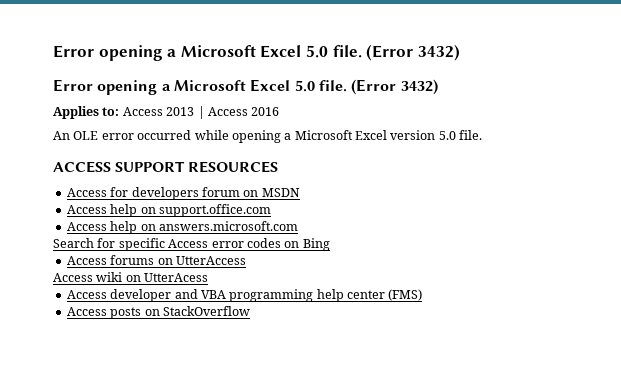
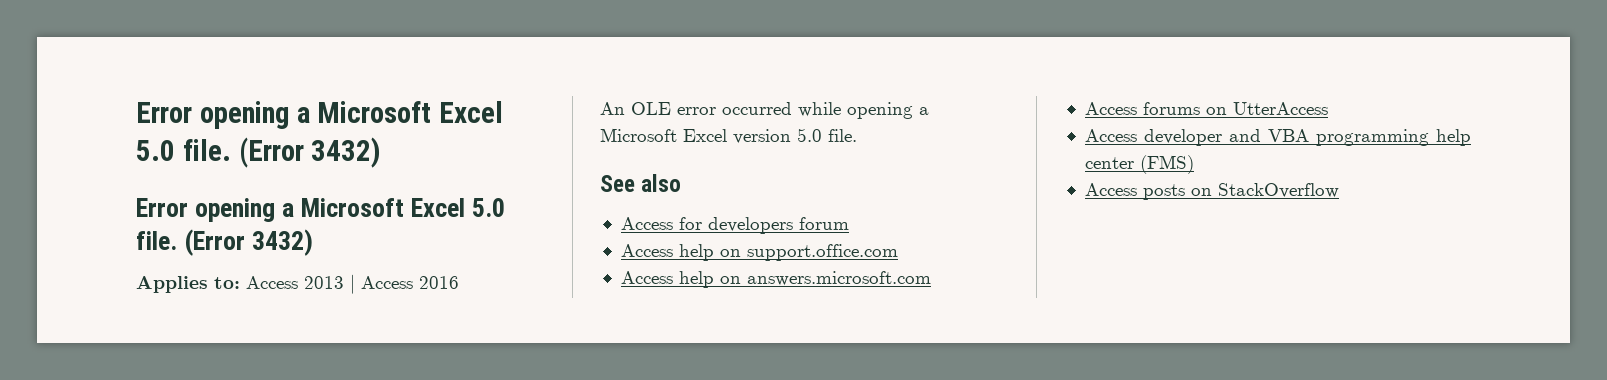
- ACCESS SUPPORT RESOURCES
+ See also
- Access for developers forum on MSDN
+ Access for developers forum
- Search for specific Access error codes on Bing
- Access wiki on UtterAcess

